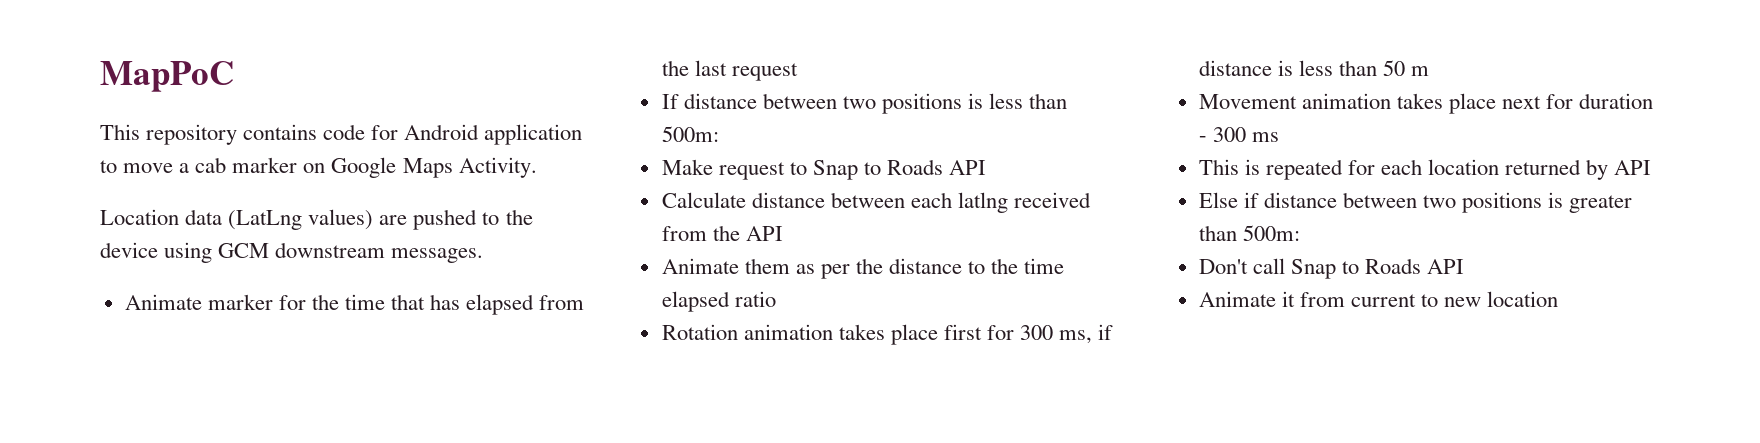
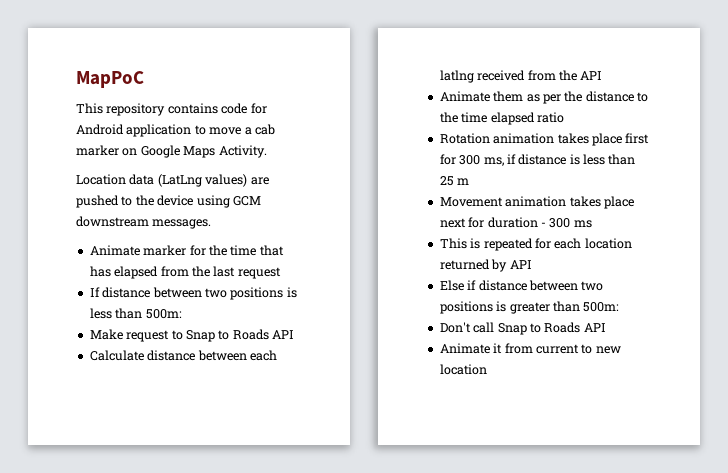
- Rotation animation takes place first for 300 ms, if distance is less than 50 m
+ Rotation animation takes place first for 300 ms, if distance is less than 25 m

